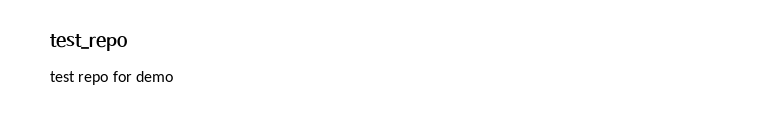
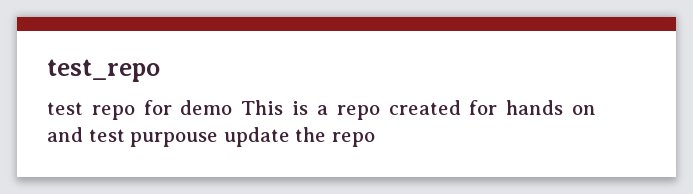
- test repo for demo
+ test repo for demo This is a repo created for hands on and test purpouse update the repo

